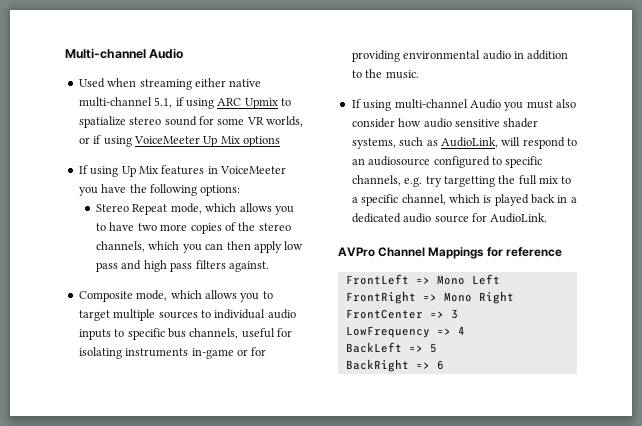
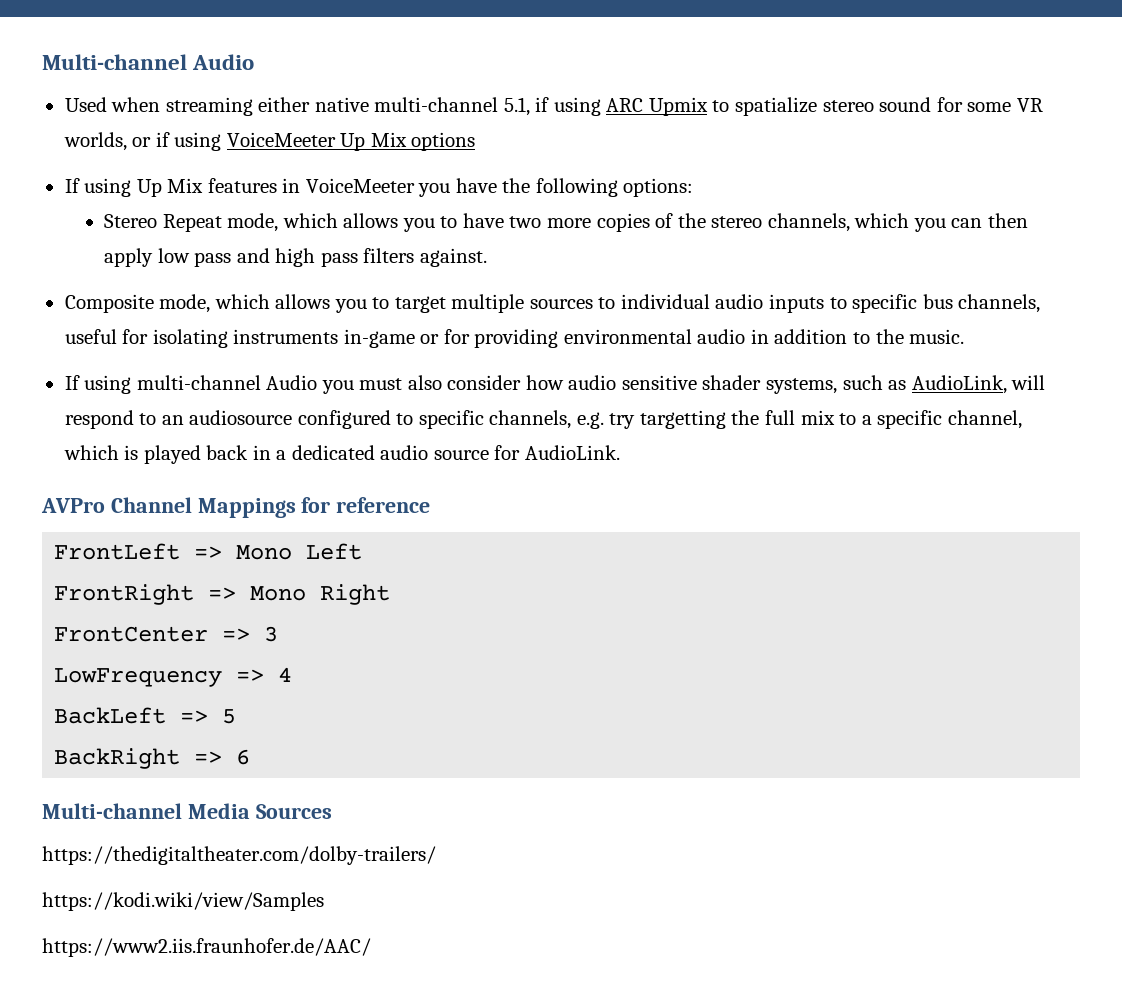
+ Multi-channel Media Sources
+ https://thedigitaltheater.com/dolby-trailers/
+ https://kodi.wiki/view/Samples
+ https://www2.iis.fraunhofer.de/AAC/

